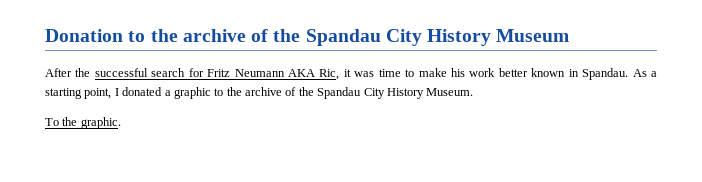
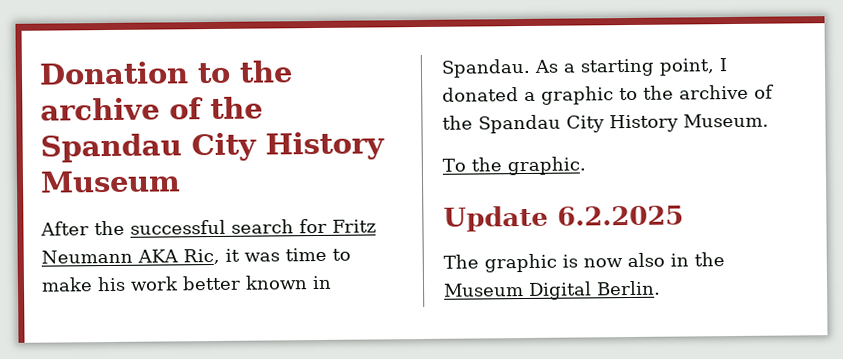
+ Update 6.2.2025
+ The graphic is now also in the Museum Digital Berlin.

